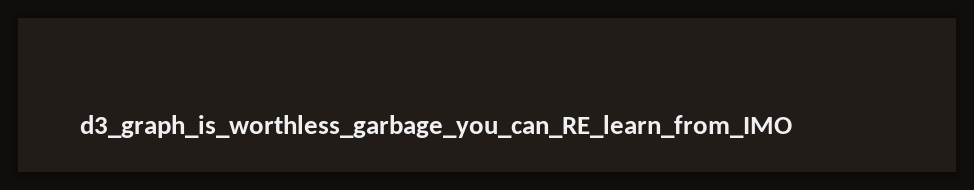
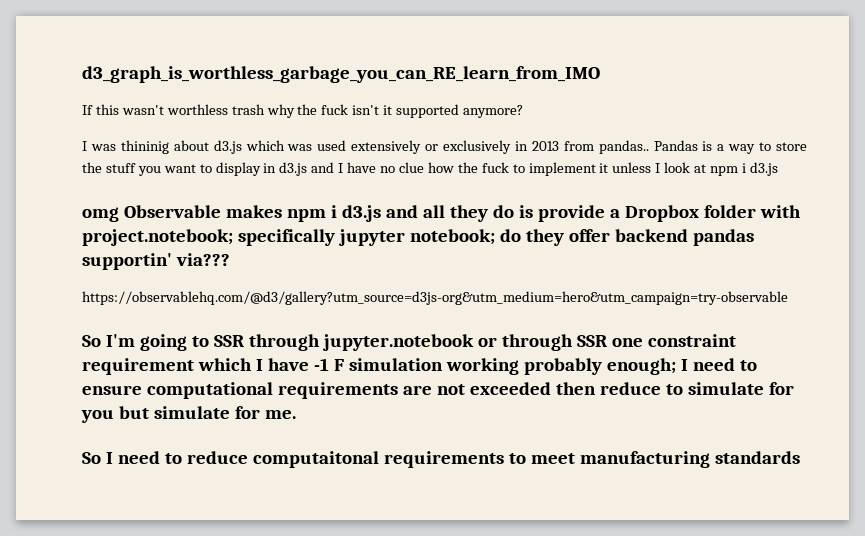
+ If this wasn't worthless trash why the fuck isn't it supported anymore?
+ I was thininig about d3.js which was used extensively or exclusively in 2013 from pandas.. Pandas is a way to store the stuff you want to display in d3.js and I have no clue how the fuck to implement it unless I look at npm i d3.js
+ omg Observable makes npm i d3.js and all they do is provide a Dropbox folder with project.notebook; specifically jupyter notebook; do they offer backend pandas supportin' via???
+ https://observablehq.com/@d3/gallery?utm_source=d3js-org&utm_medium=hero&utm_campaign=try-observable
+ So I'm going to SSR through jupyter.notebook or through SSR one constraint requirement which I have -1 F simulation working probably enough; I need to ensure computational requirements are not exceeded then reduce to simulate for you but simulate for me.
+ So I need to reduce computaitonal requirements to meet manufacturing standards

